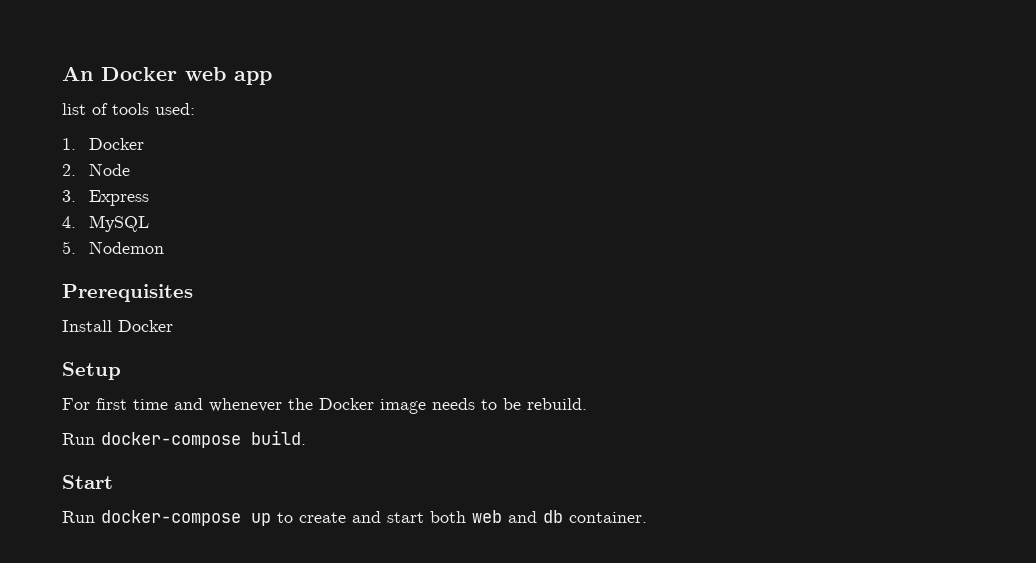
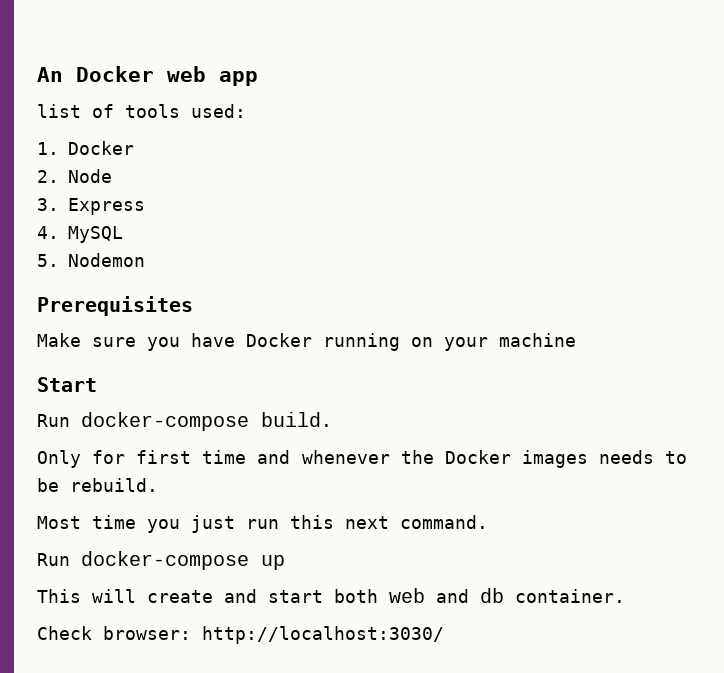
- Install Docker
- Setup
- For first time and whenever the Docker image needs to be rebuild.
+ Make sure you have Docker running on your machine
+ Start
+ Run docker-compose build.
+ Only for first time and whenever the Docker images needs to be rebuild.
- Run docker-compose build.
- Start
+ Most time you just run this next command.
- Run docker-compose up to create and start both web and db container.
+ Run docker-compose up
+ This will create and start both web and db container.
+ Check browser: http://localhost:3030/

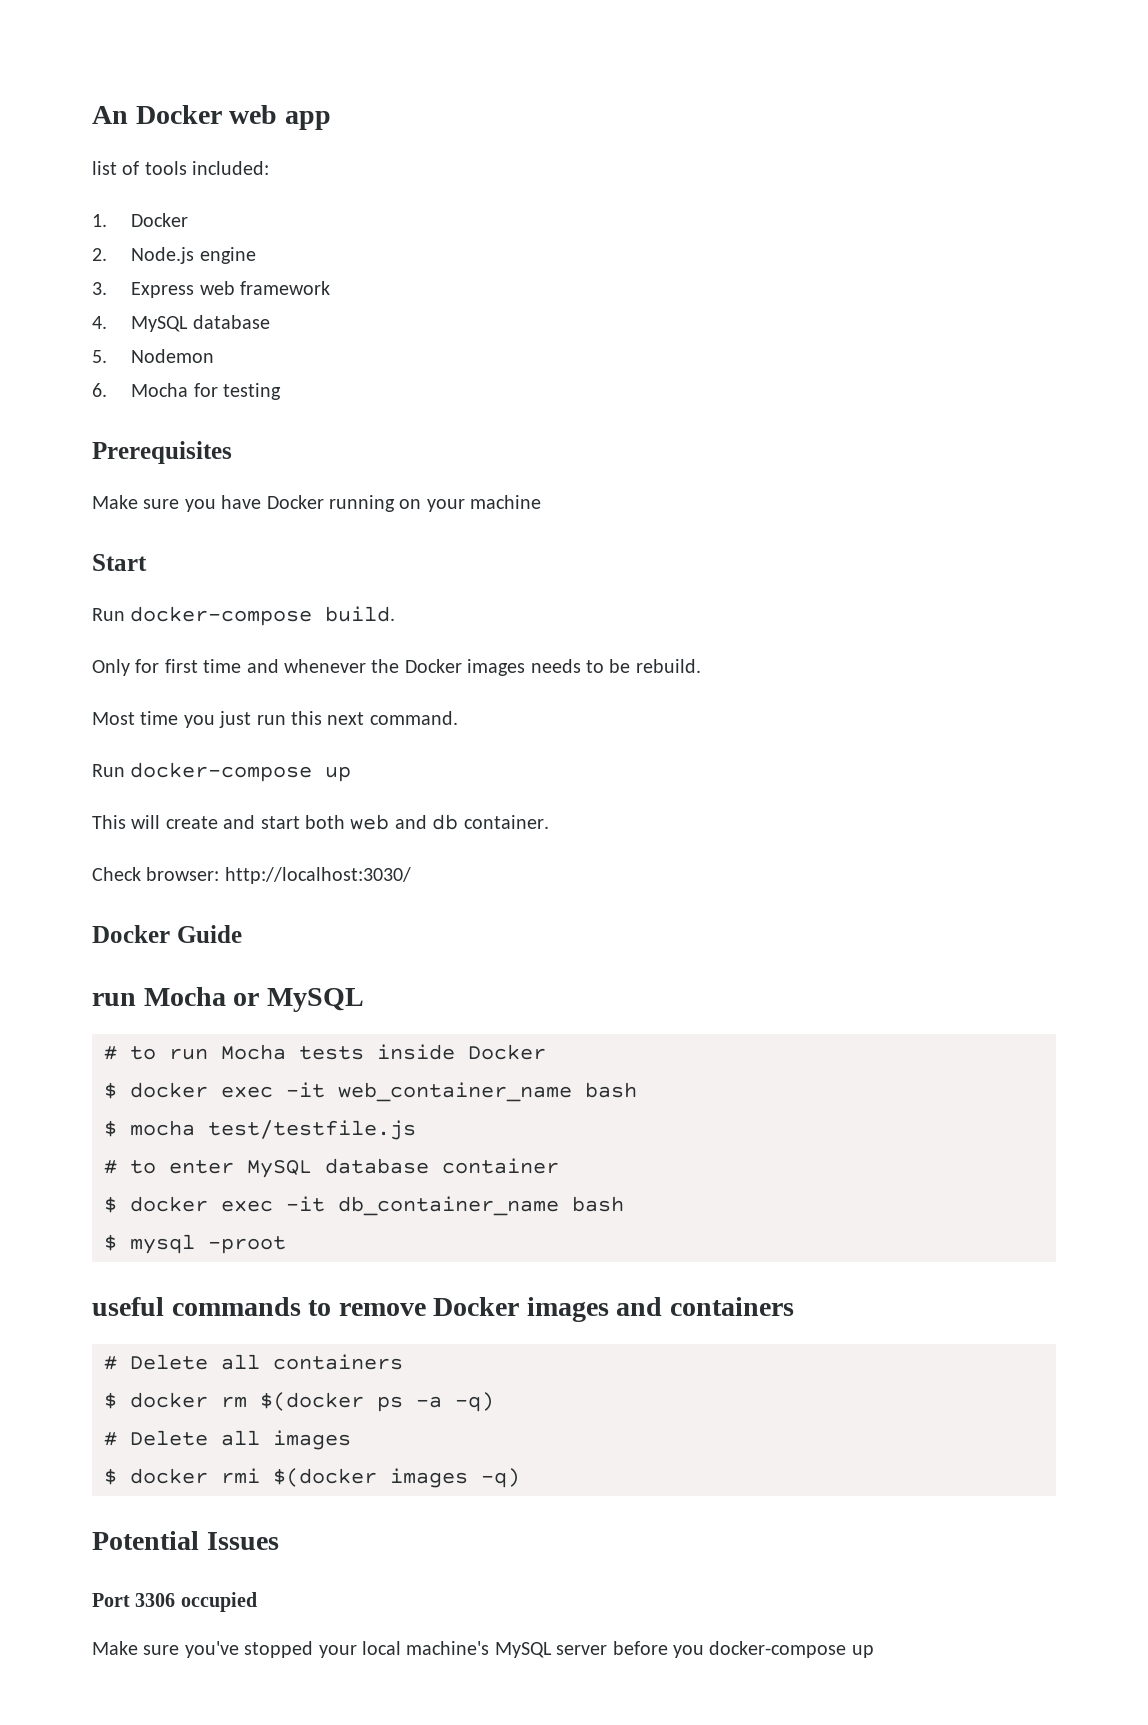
- list of tools used:
+ list of tools included:
- 2. Node
+ 2. Node.js engine
- 3. Express
+ 3. Express web framework
- 4. MySQL
+ 4. MySQL database
+ 6. Mocha for testing
+ Docker Guide
+ run Mocha or MySQL
+ # to run Mocha tests inside Docker
+ $ docker exec -it web_container_name bash
+ $ mocha test/testfile.js
+ # to enter MySQL database container
+ $ docker exec -it db_container_name bash
+ $ mysql -proot
+ useful commands to remove Docker images and containers
+ # Delete all containers
+ $ docker rm $(docker ps -a -q)
+ # Delete all images
+ $ docker rmi $(docker images -q)
+ Potential Issues
+ Port 3306 occupied
+ Make sure you've stopped your local machine's MySQL server before you docker-compose up

